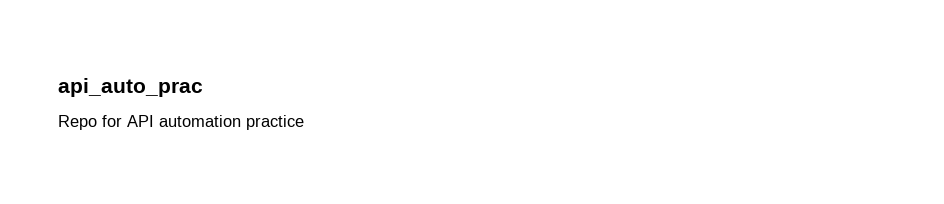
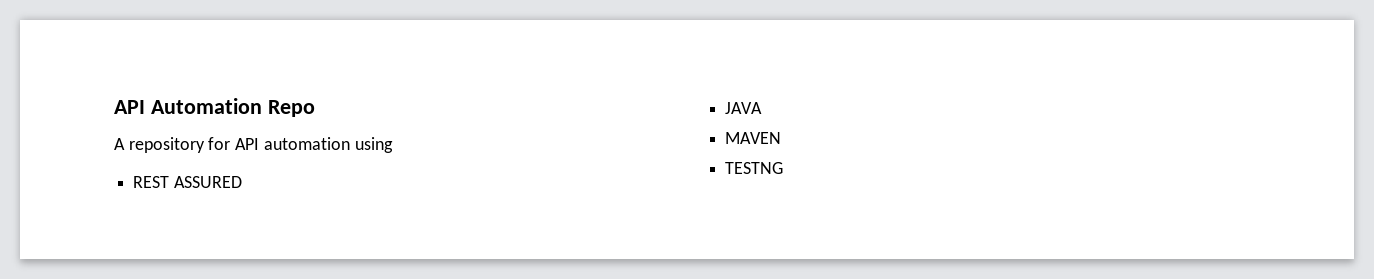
- api_auto_prac
- Repo for API automation practice
+ API Automation Repo
+ A repository for API automation using
+ REST ASSURED
+ JAVA
+ MAVEN
+ TESTNG

